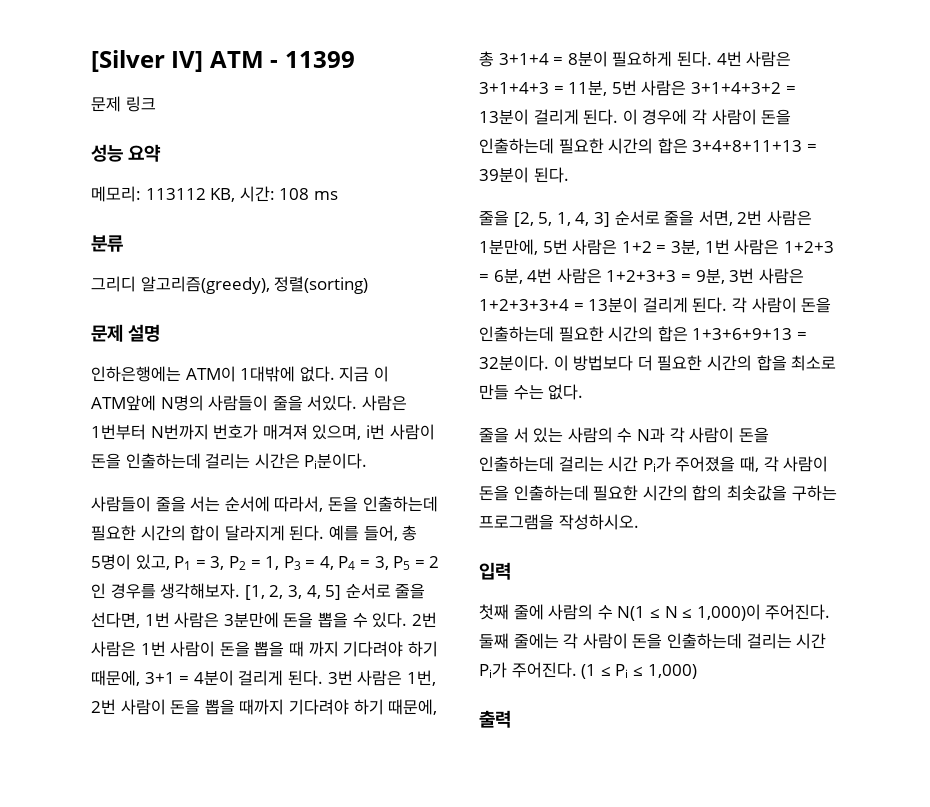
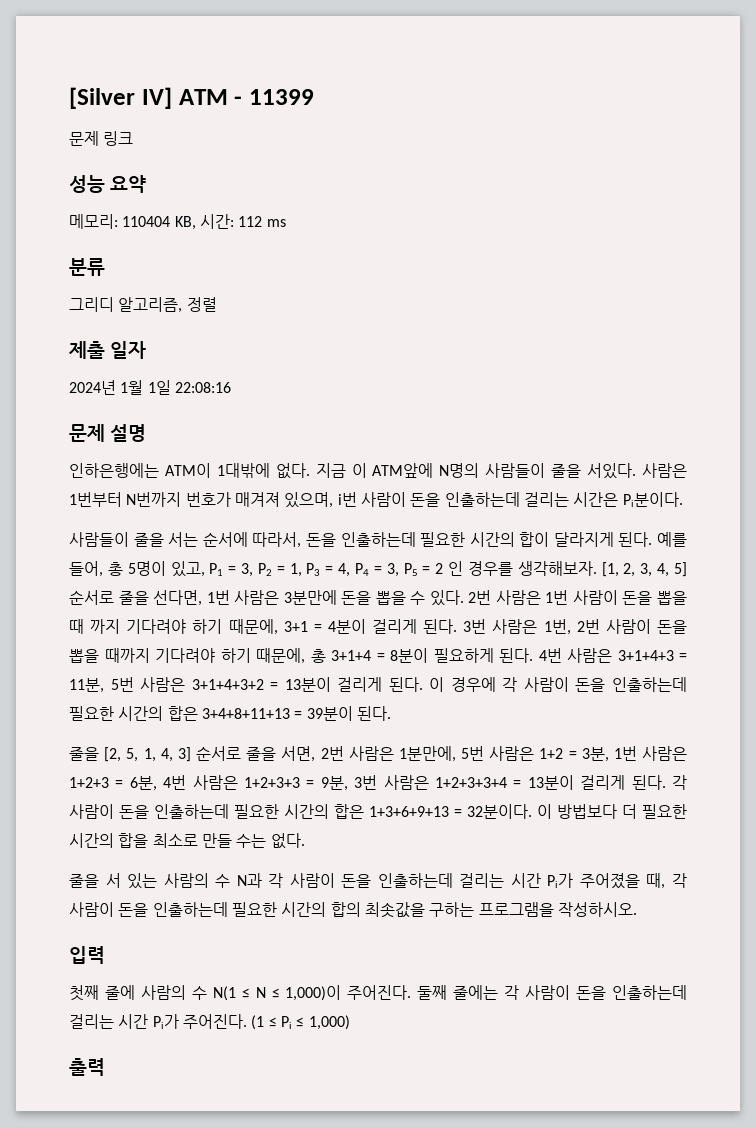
- 메모리: 113112 KB, 시간: 108 ms
+ 메모리: 110404 KB, 시간: 112 ms
- 그리디 알고리즘(greedy), 정렬(sorting)
+ 그리디 알고리즘, 정렬
+ 제출 일자
+ 2024년 1월 1일 22:08:16

